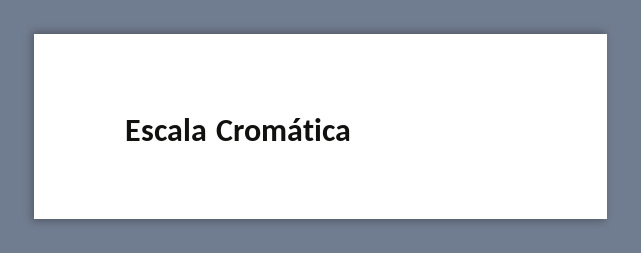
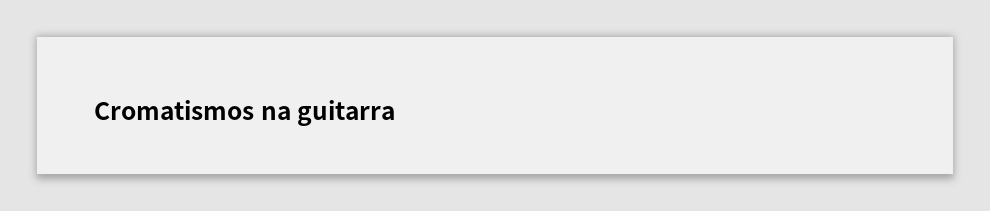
- Escala Cromática
+ Cromatismos na guitarra

